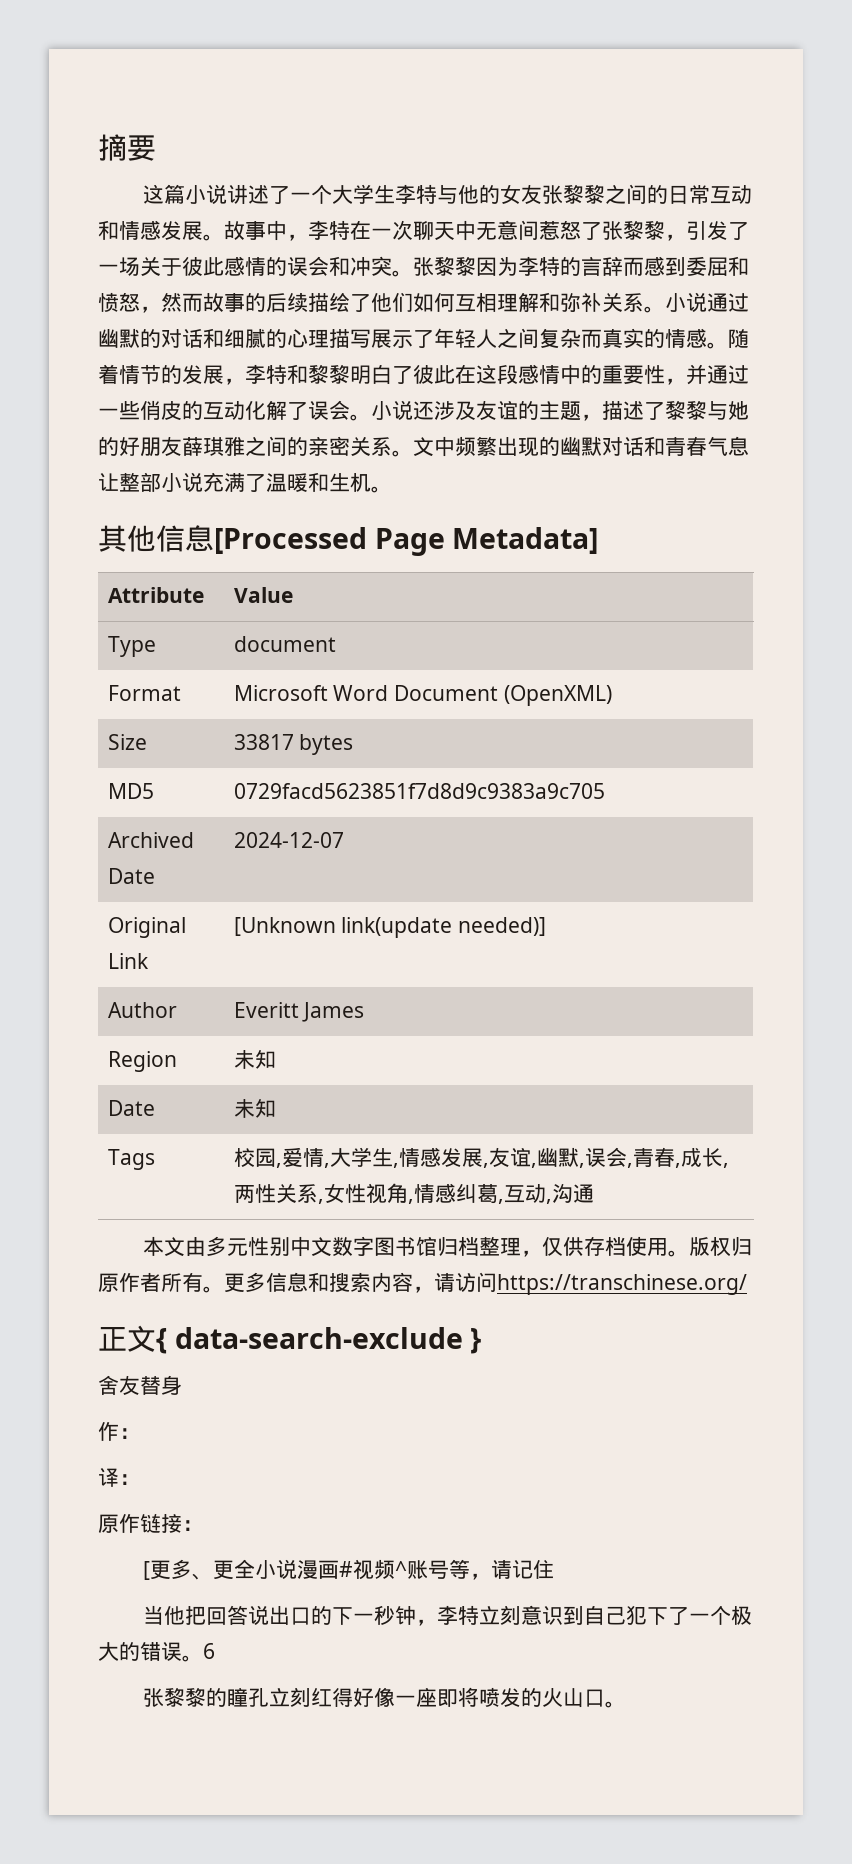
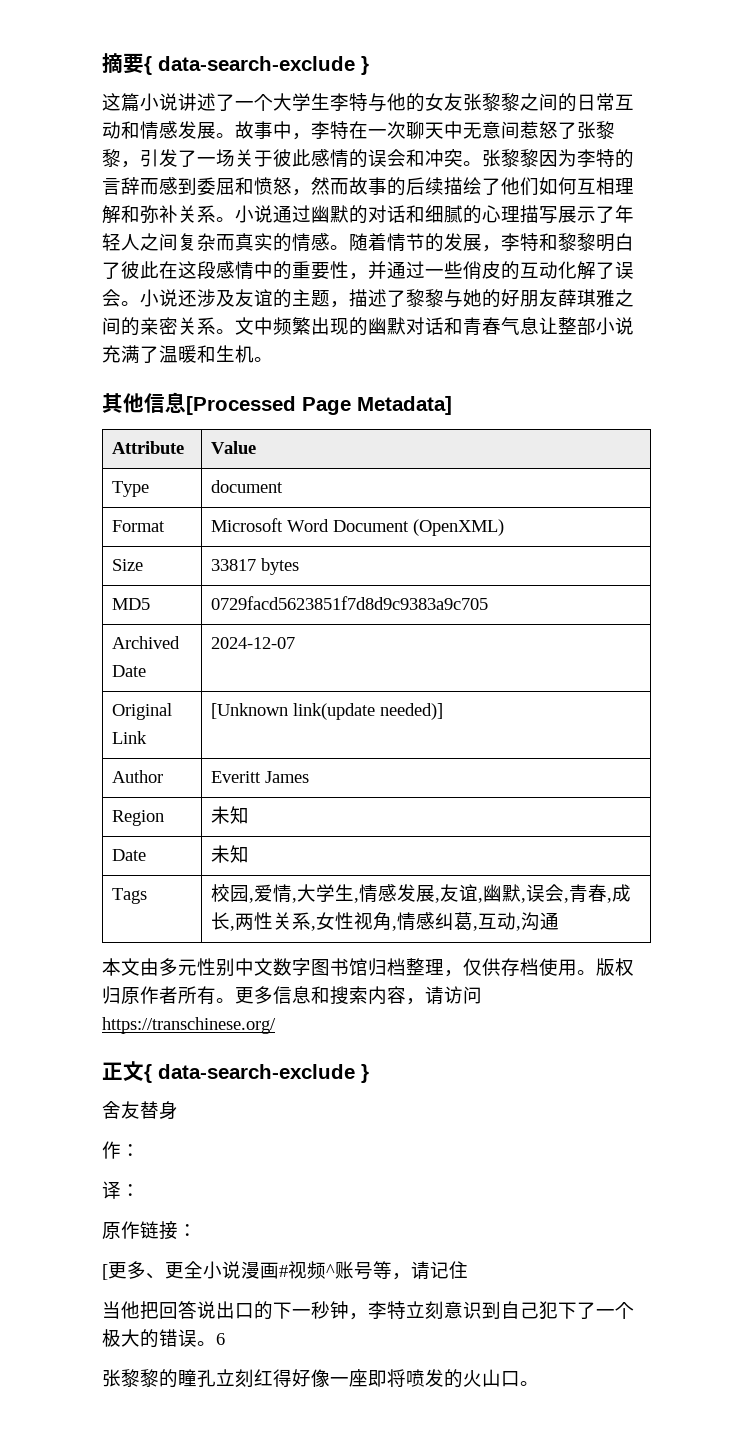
- 摘要
+ 摘要{ data-search-exclude }

